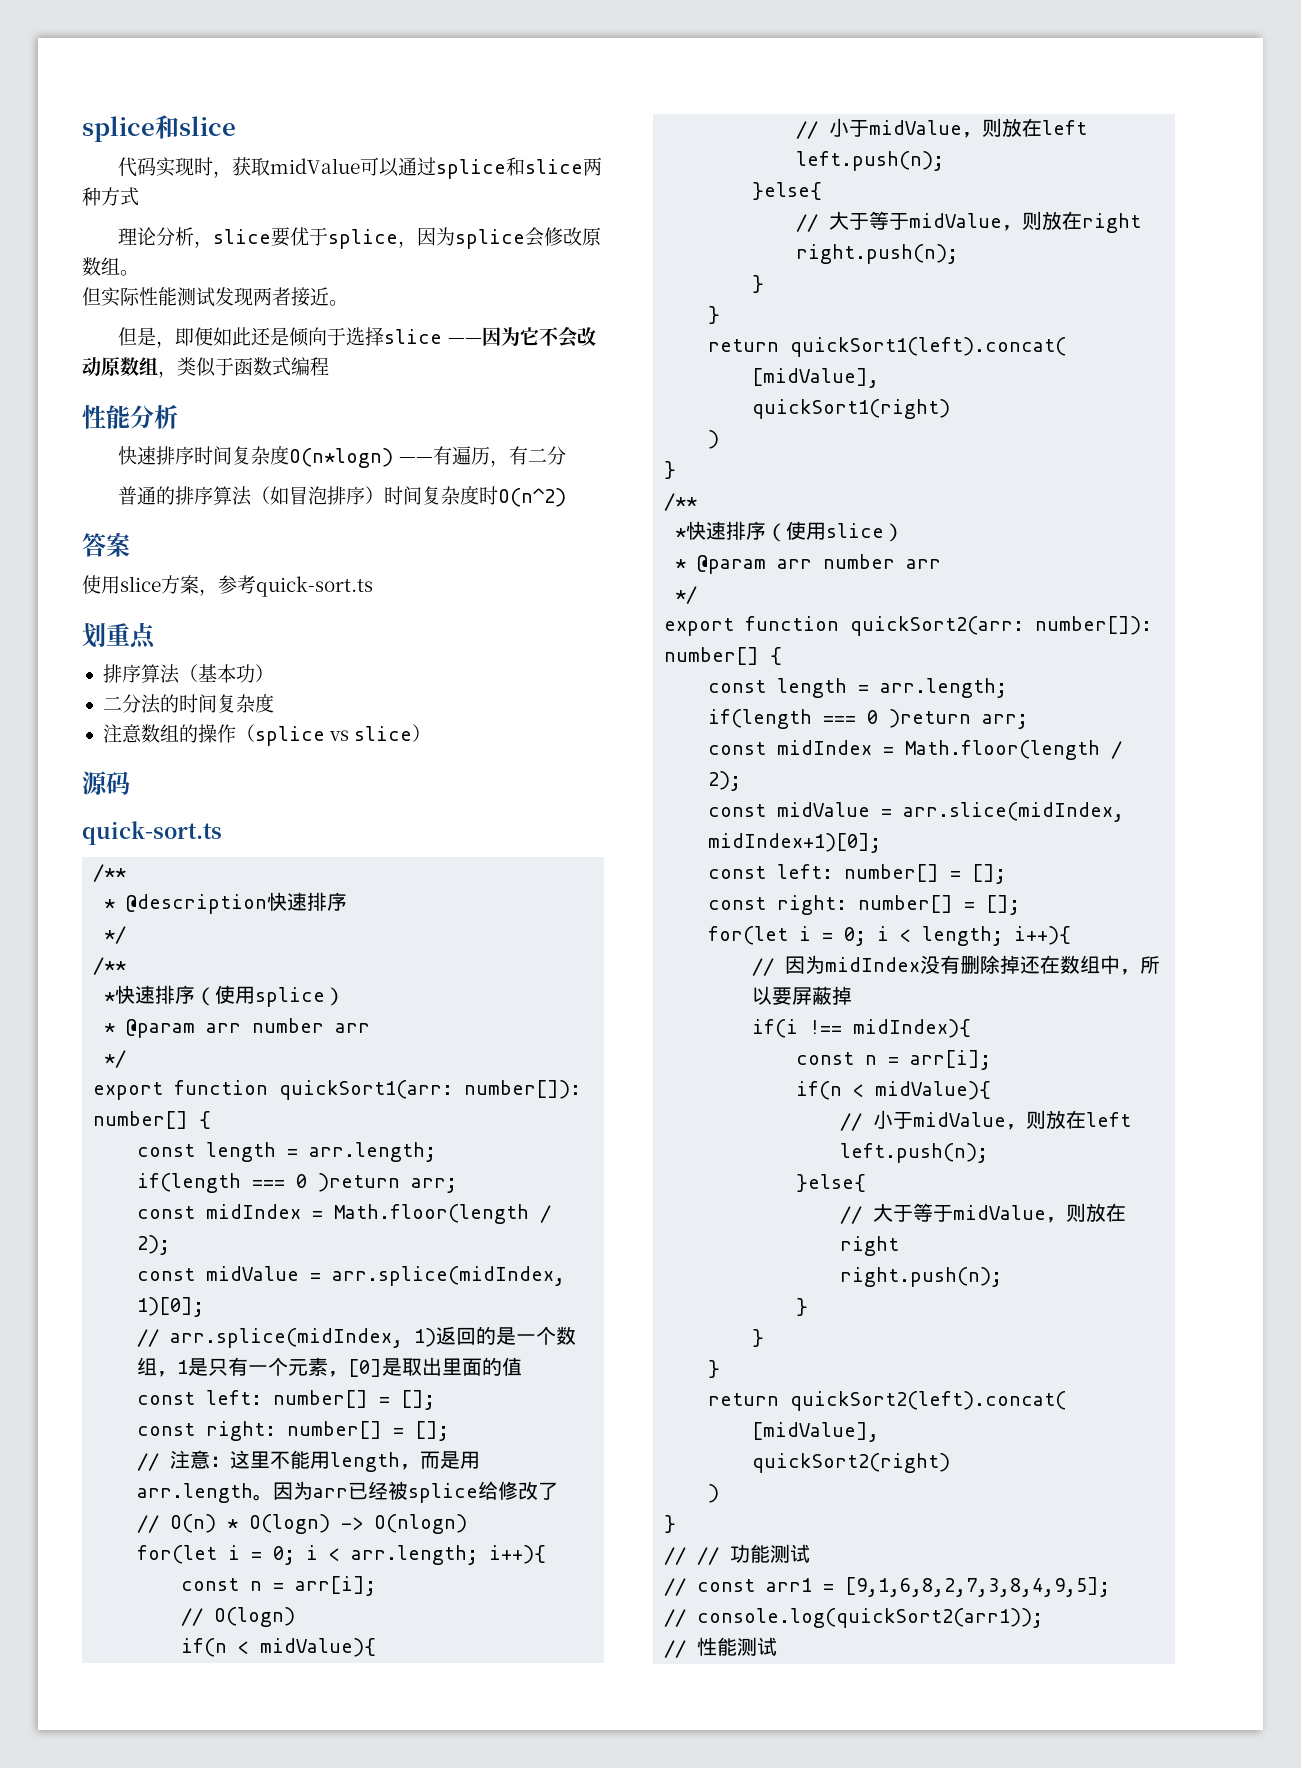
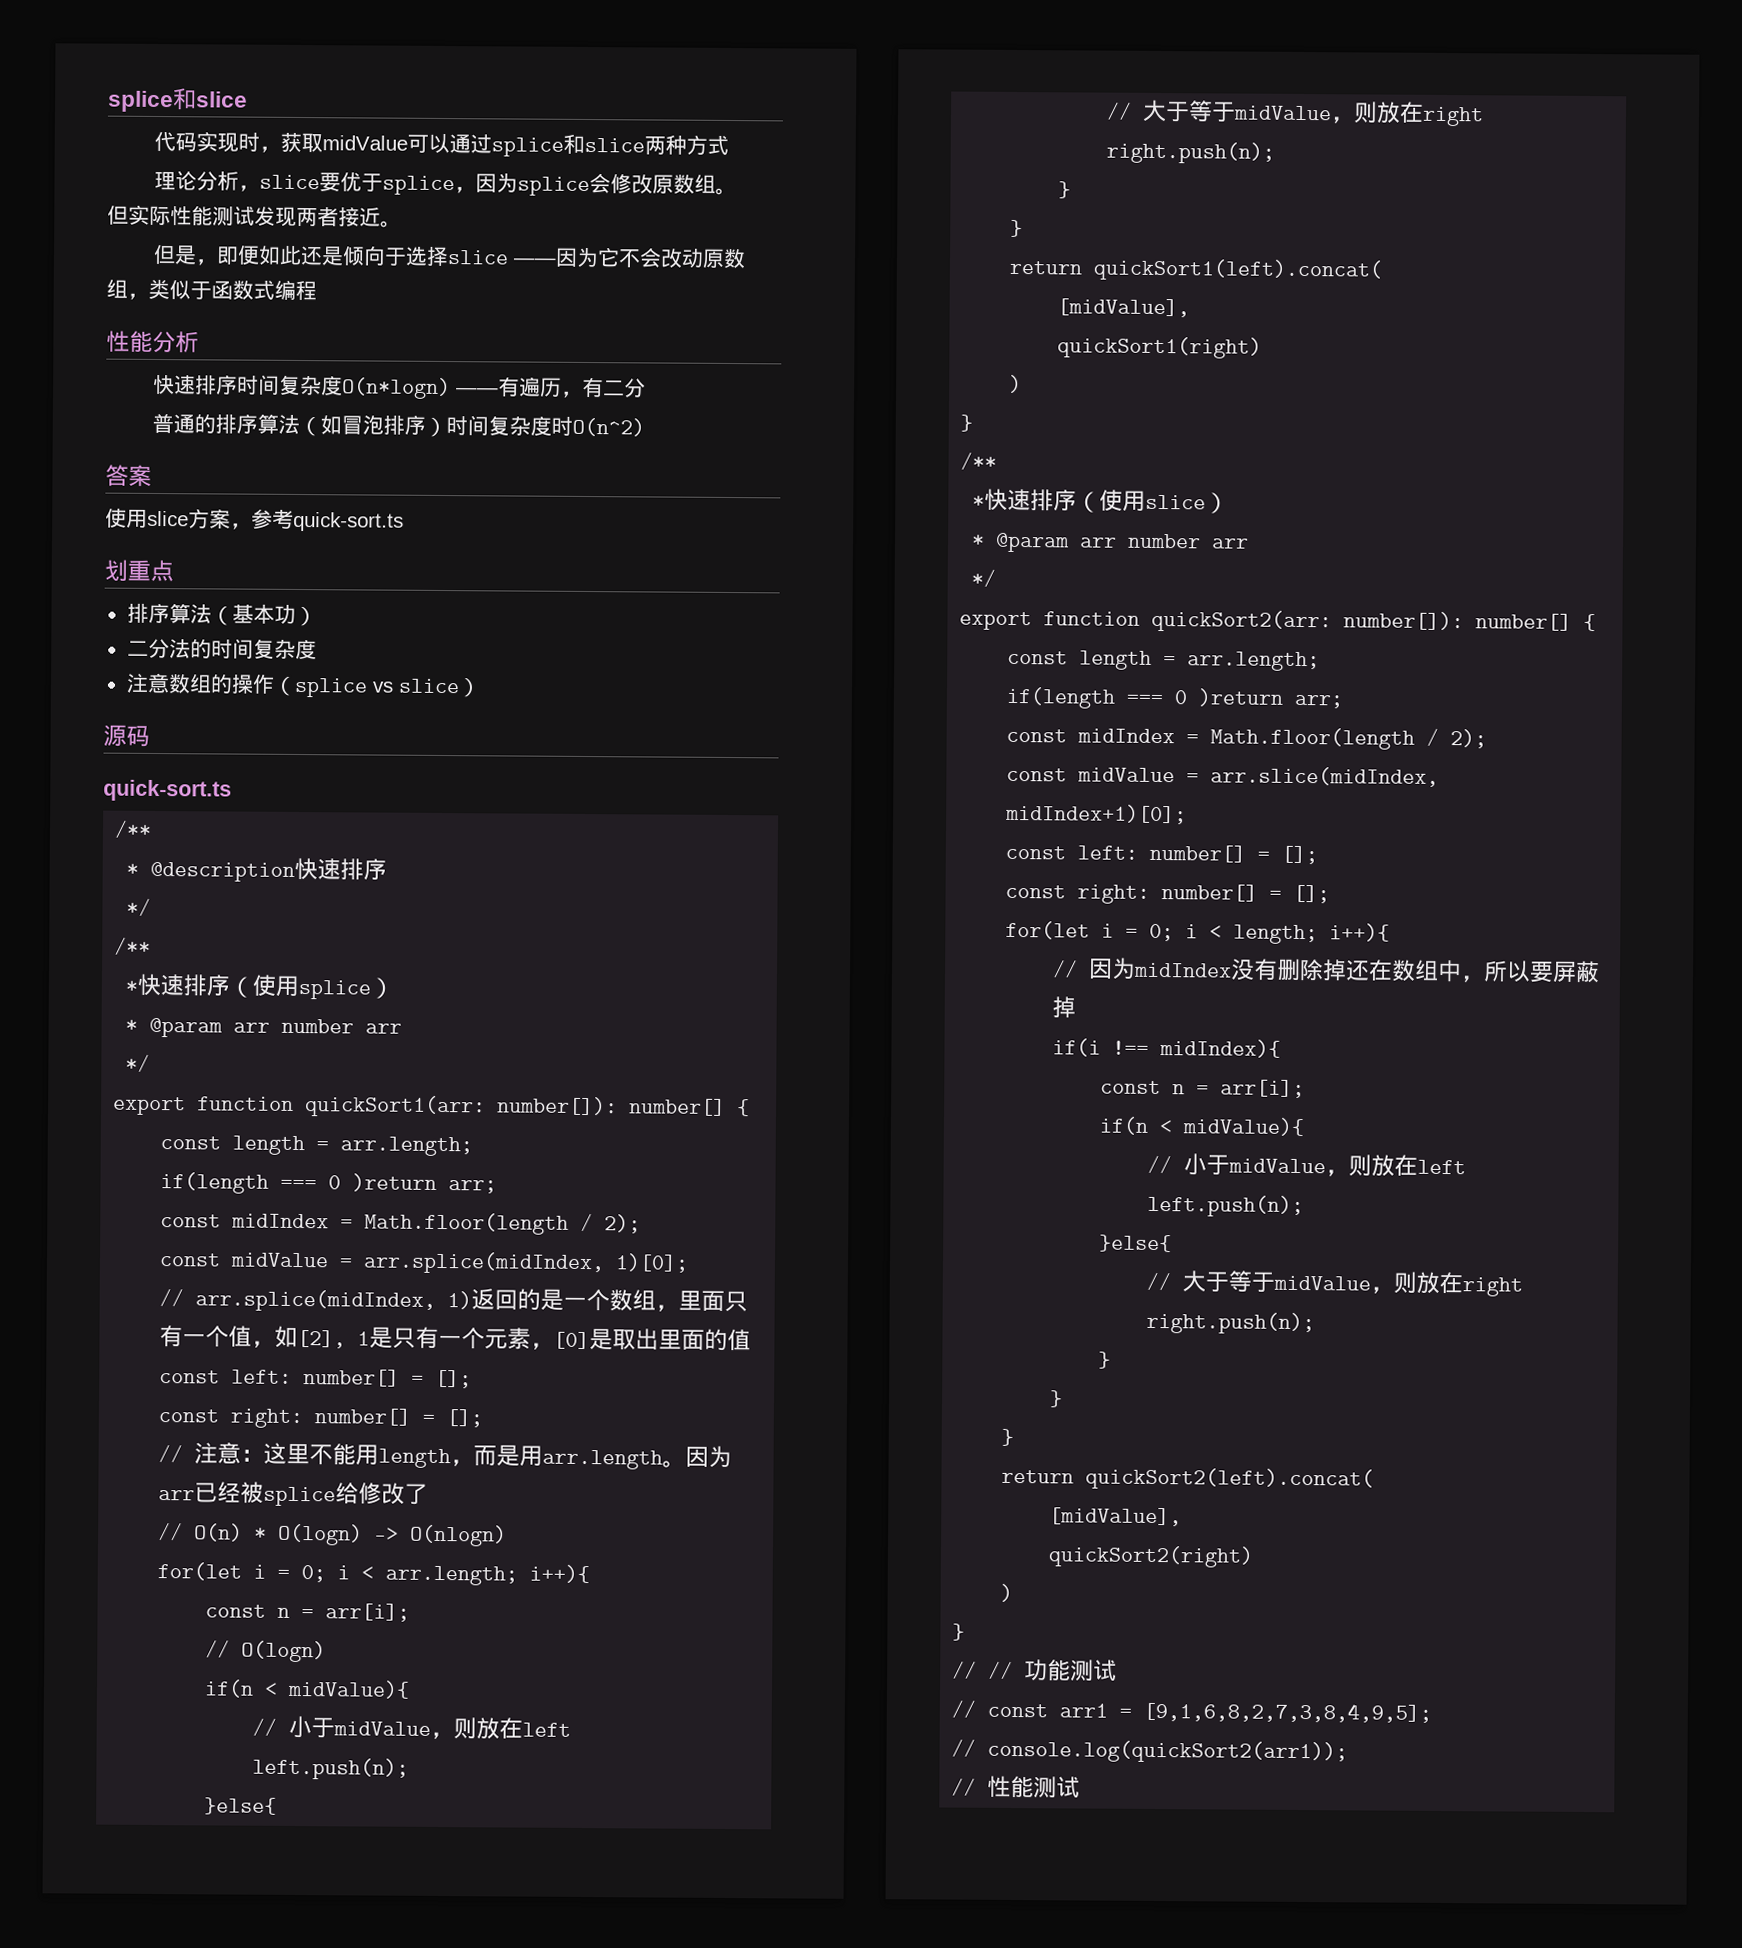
- // arr.splice(midIndex, 1)返回的是一个数组，1是只有一个元素，[0]是取出里面的值
+ // arr.splice(midIndex, 1)返回的是一个数组，里面只有一个值，如[2], 1是只有一个元素，[0]是取出里面的值

